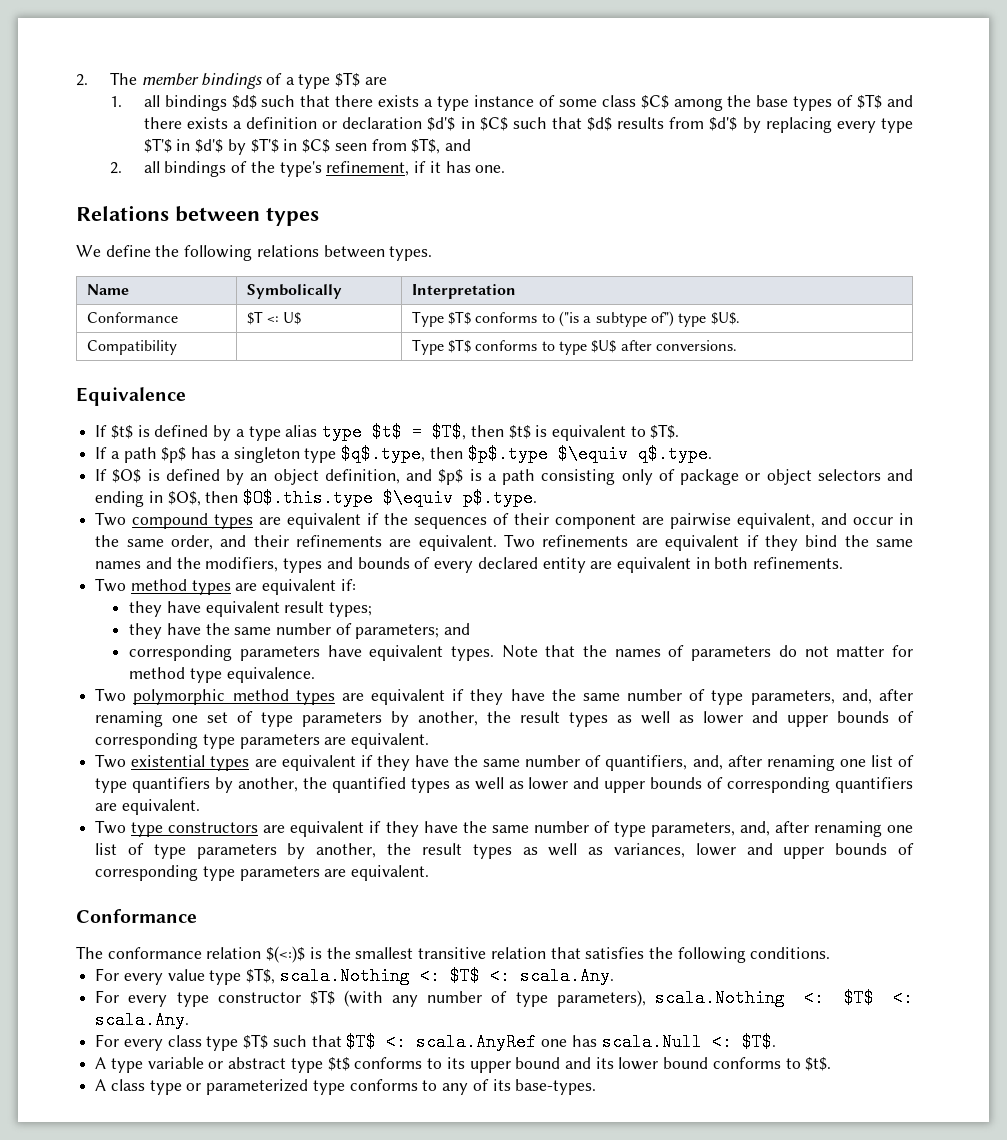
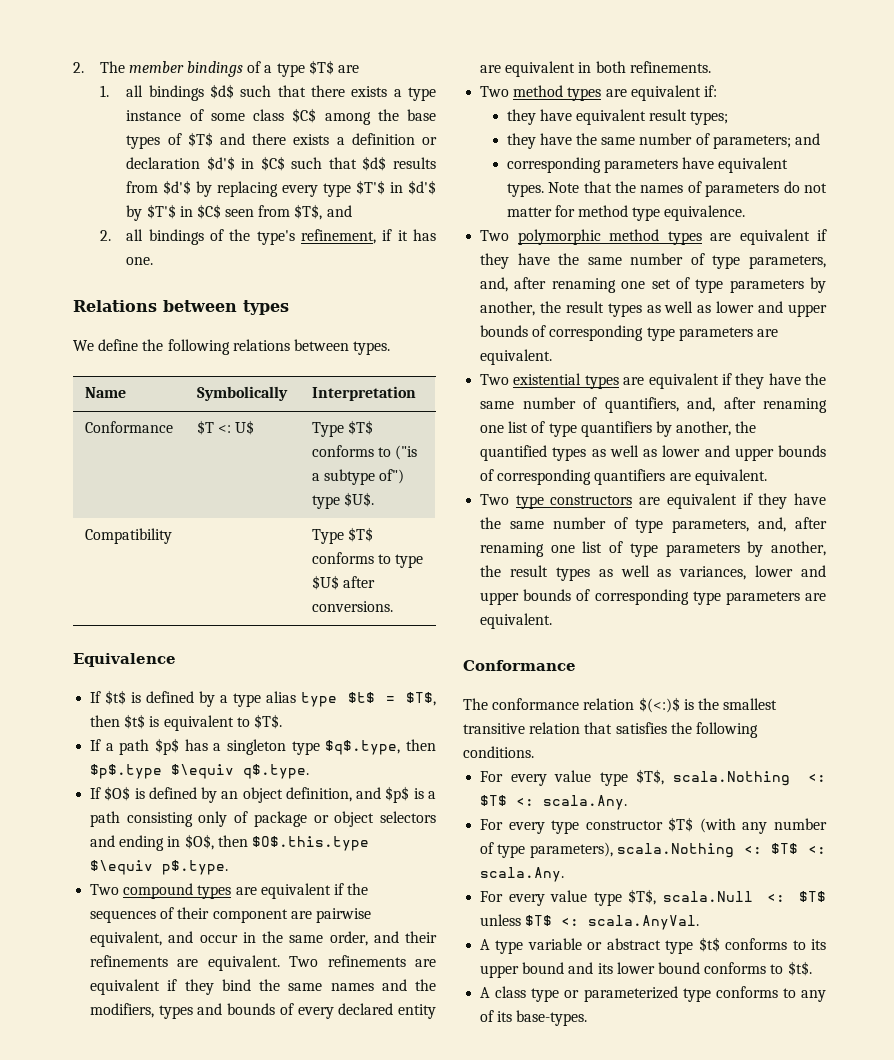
- For every class type $T$ such that $T$ <: scala.AnyRef one has scala.Null <: $T$.
+ For every value type $T$, scala.Null <: $T$ unless $T$ <: scala.AnyVal.

